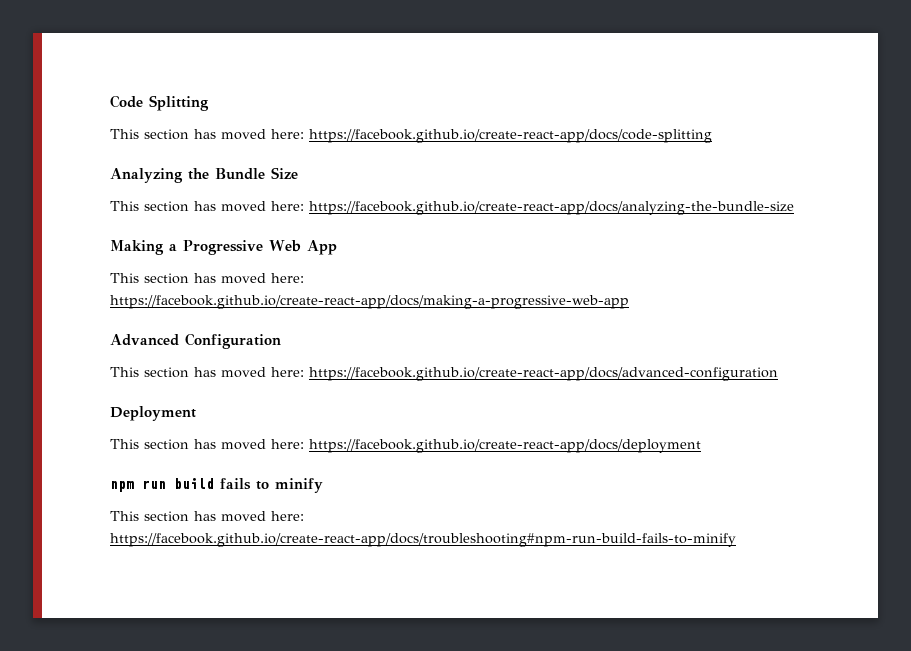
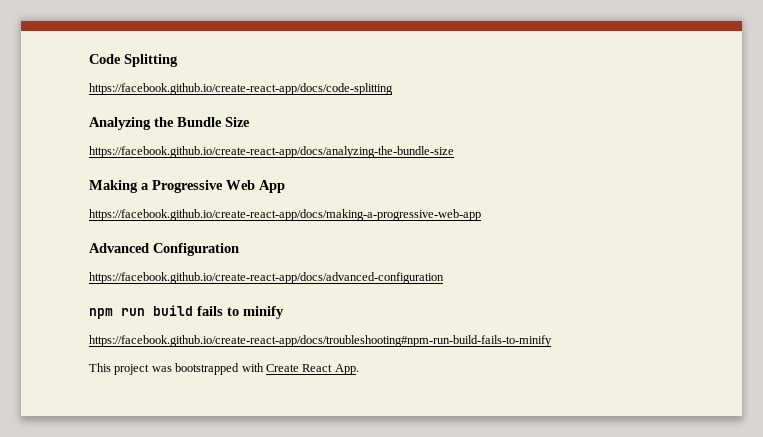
- This section has moved here: https://facebook.github.io/create-react-app/docs/code-splitting
+ https://facebook.github.io/create-react-app/docs/code-splitting
- This section has moved here: https://facebook.github.io/create-react-app/docs/analyzing-the-bundle-size
+ https://facebook.github.io/create-react-app/docs/analyzing-the-bundle-size
- This section has moved here: https://facebook.github.io/create-react-app/docs/making-a-progressive-web-app
+ https://facebook.github.io/create-react-app/docs/making-a-progressive-web-app
  Advanced Configuration
- This section has moved here: https://facebook.github.io/create-react-app/docs/advanced-configuration
- Deployment
- This section has moved here: https://facebook.github.io/create-react-app/docs/deployment
+ https://facebook.github.io/create-react-app/docs/advanced-configuration
- This section has moved here: https://facebook.github.io/create-react-app/docs/troubleshooting#npm-run-build-fails-to-minify
+ https://facebook.github.io/create-react-app/docs/troubleshooting#npm-run-build-fails-to-minify
+ This project was bootstrapped with Create React App.

